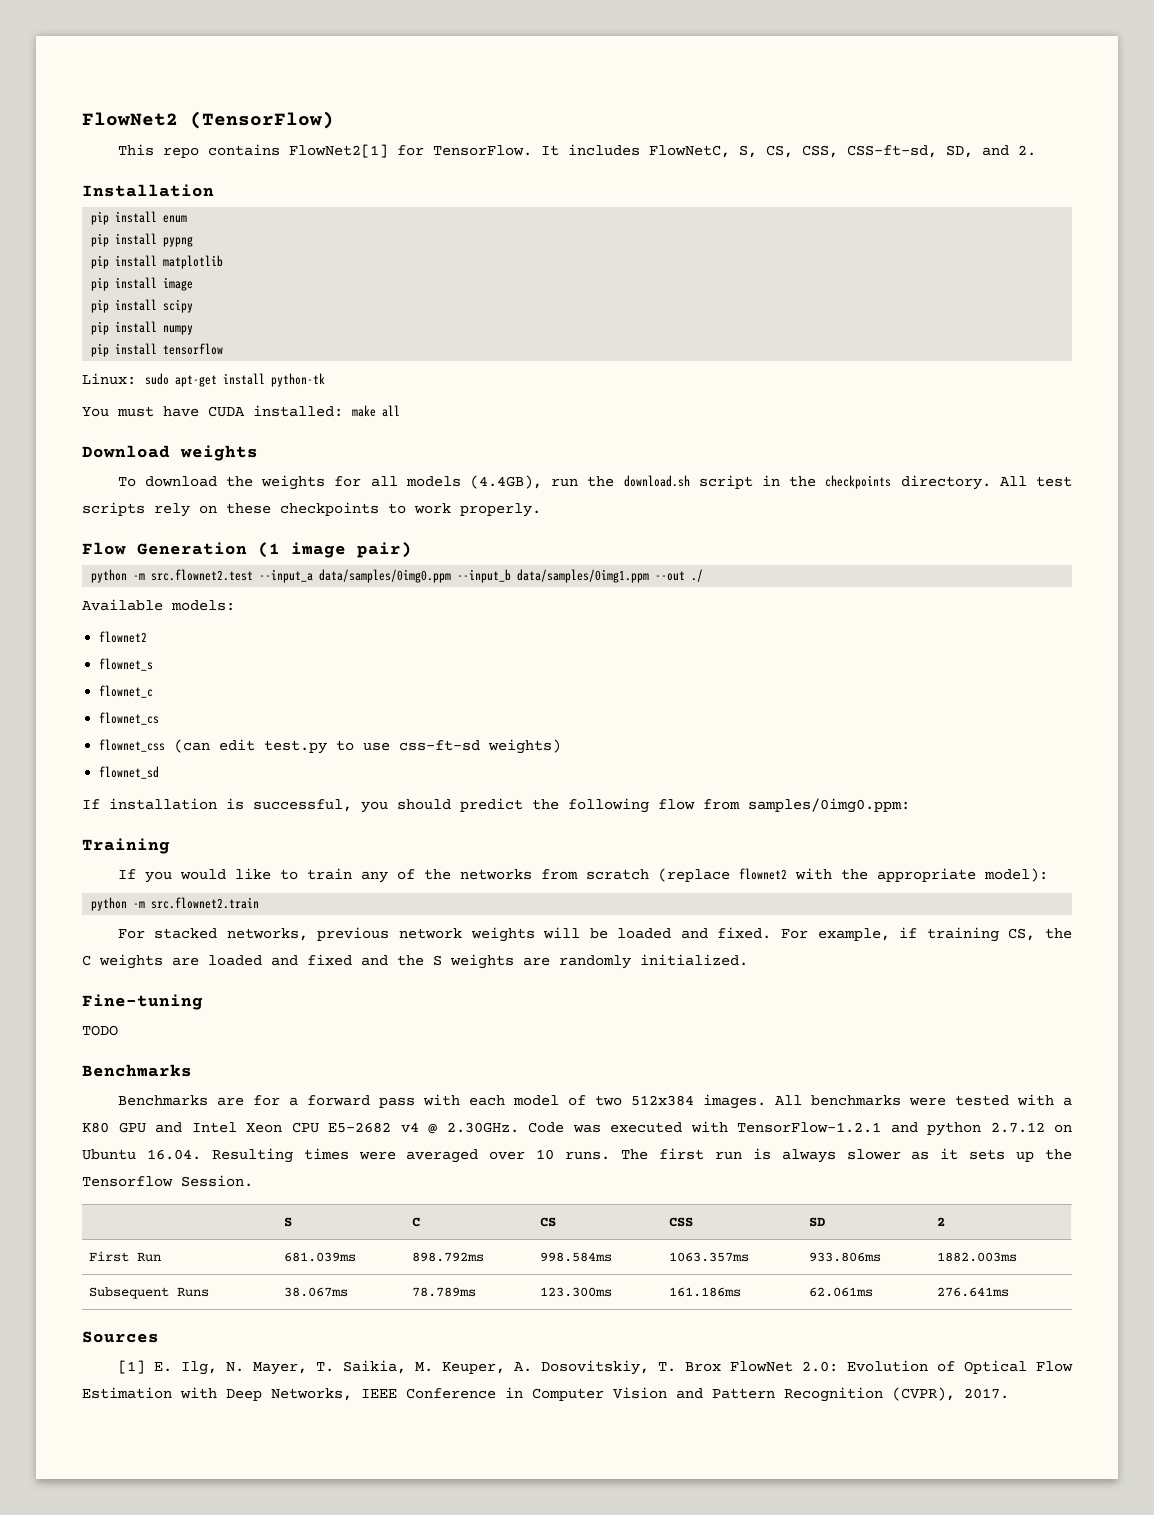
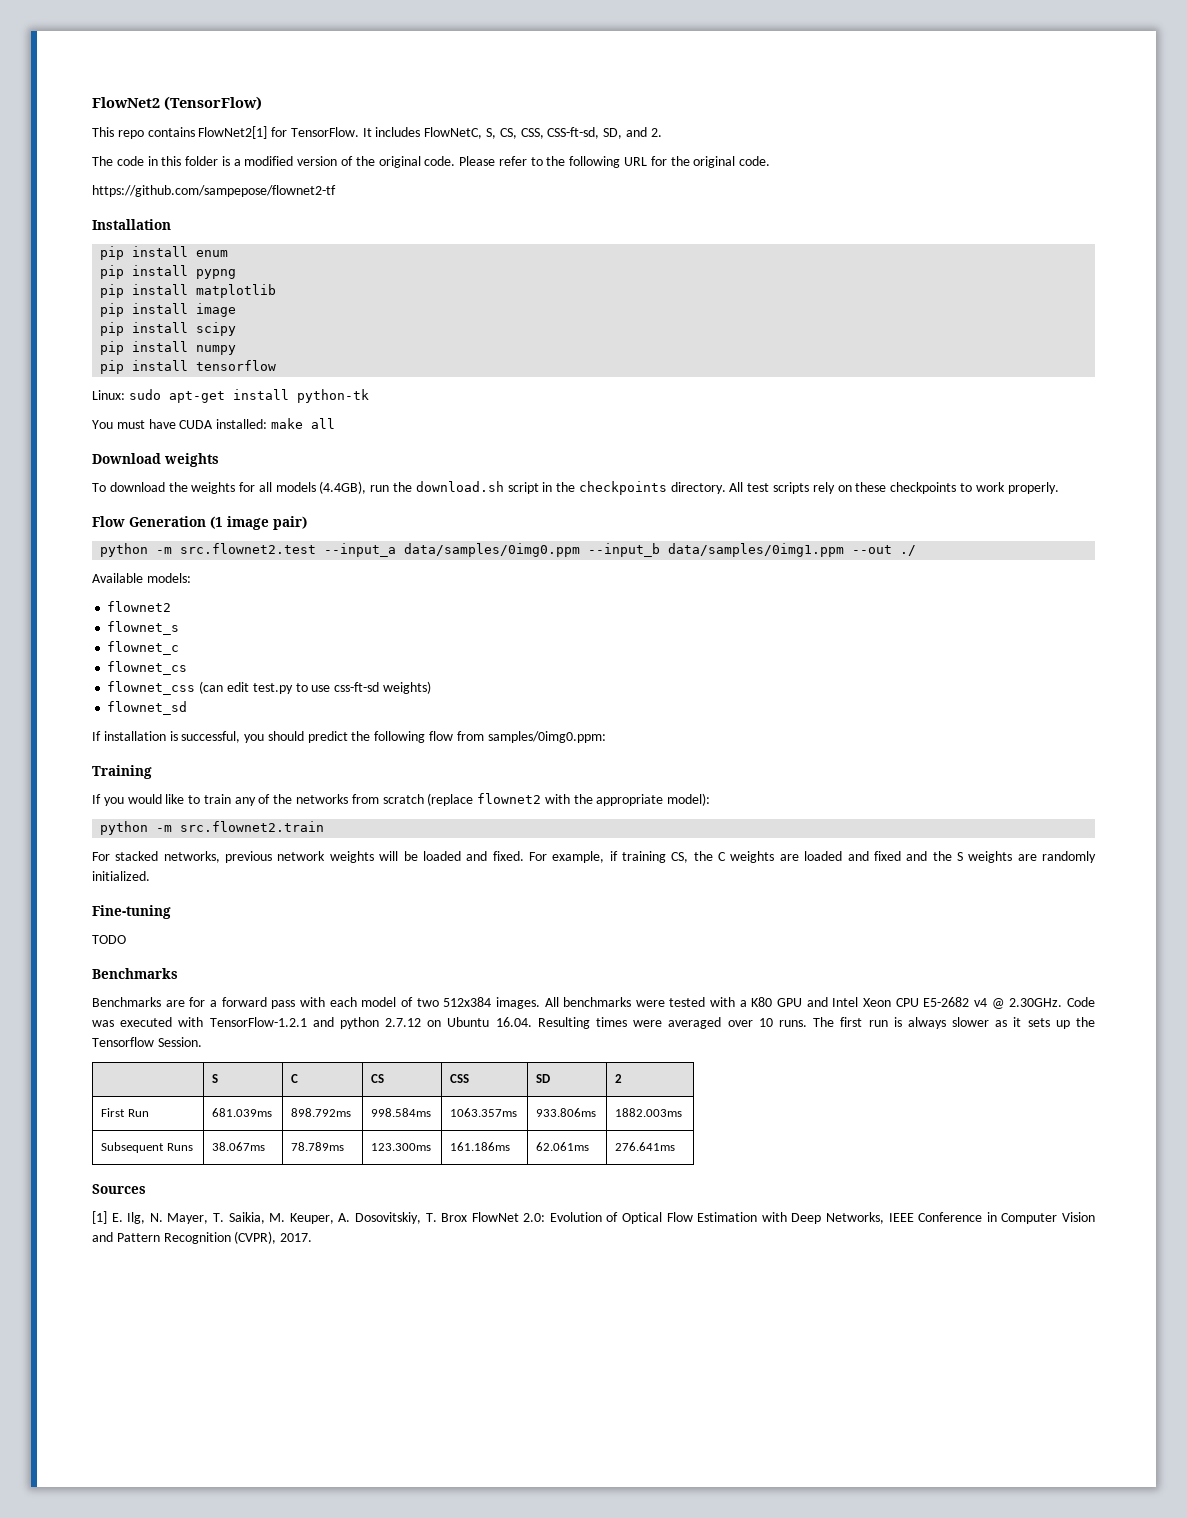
+ The code in this folder is a modified version of the original code. Please refer to the following URL for the original code.
+ https://github.com/sampepose/flownet2-tf

